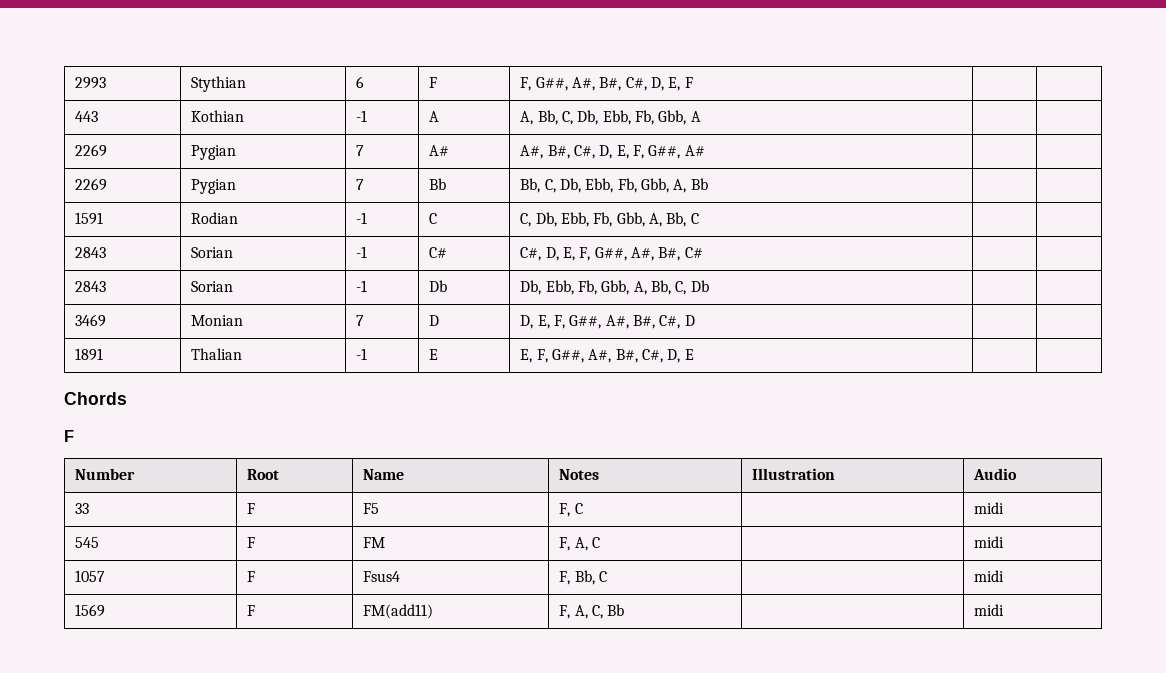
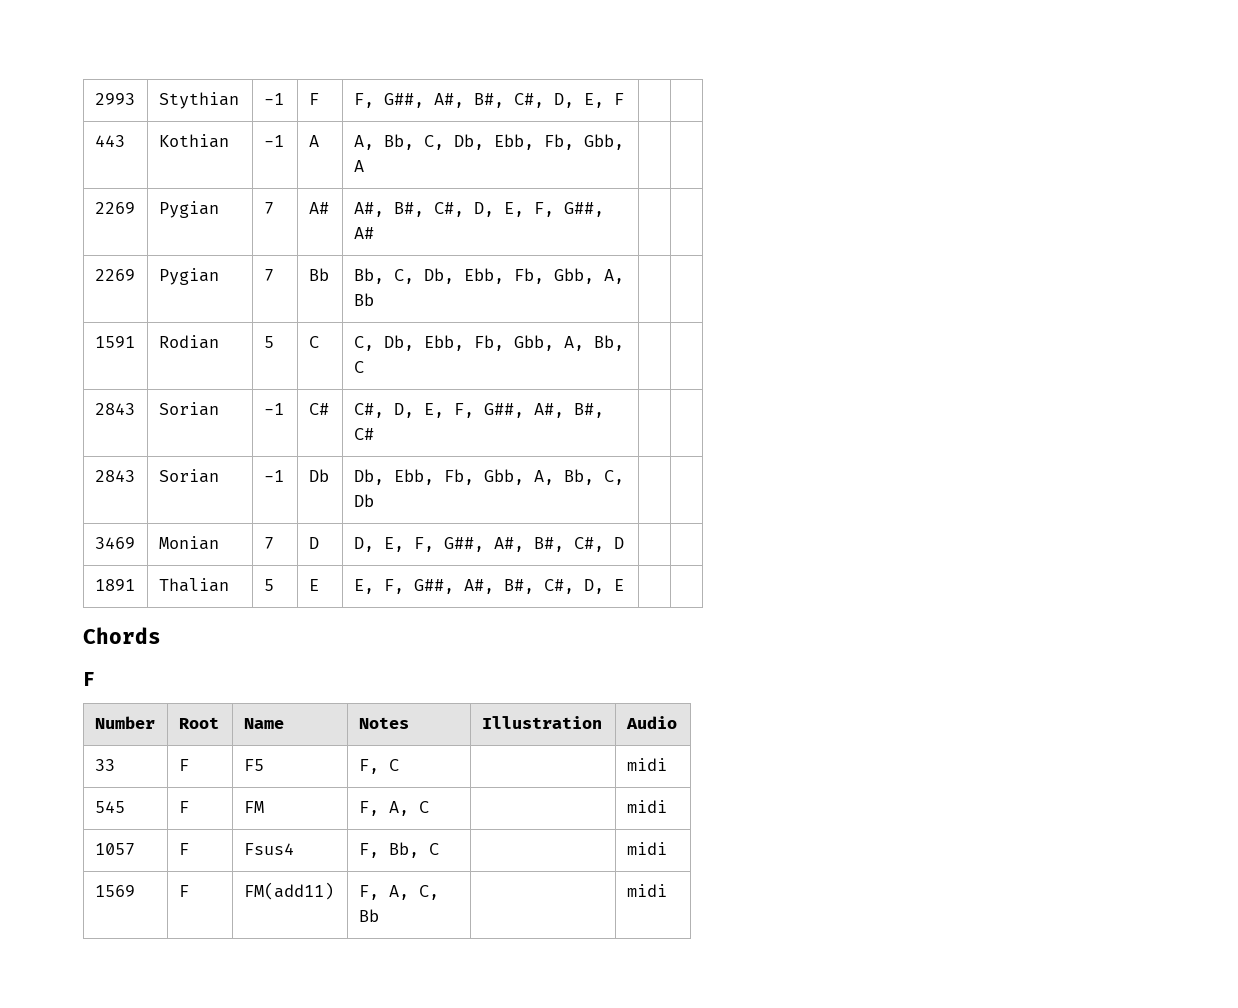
- 2993 | Stythian | 6 | F | F, G##, A#, B#, C#, D, E, F | |
+ 2993 | Stythian | -1 | F | F, G##, A#, B#, C#, D, E, F | |
- 1591 | Rodian | -1 | C | C, Db, Ebb, Fb, Gbb, A, Bb, C | |
+ 1591 | Rodian | 5 | C | C, Db, Ebb, Fb, Gbb, A, Bb, C | |
- 1891 | Thalian | -1 | E | E, F, G##, A#, B#, C#, D, E | |
+ 1891 | Thalian | 5 | E | E, F, G##, A#, B#, C#, D, E | |

